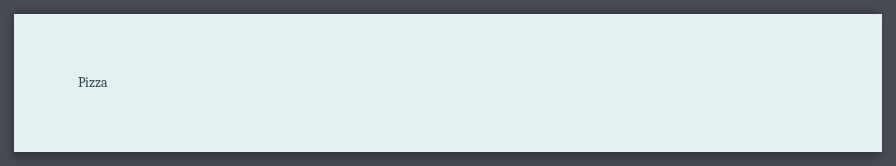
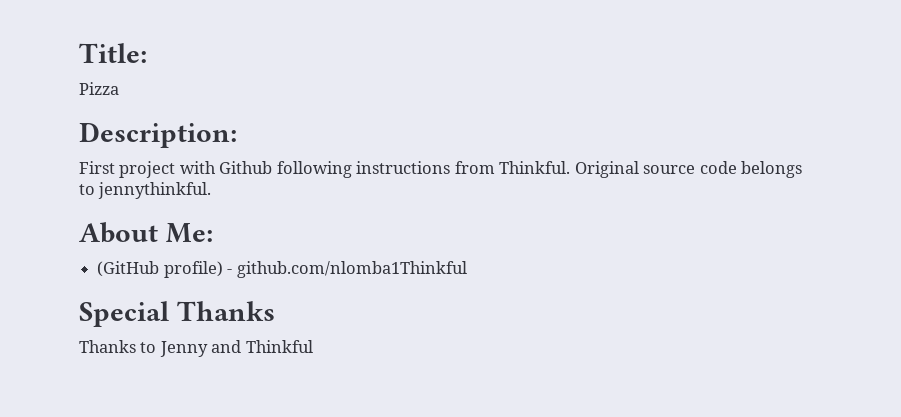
+ Title:
+ Description:
+ First project with Github following instructions from Thinkful. Original source code belongs to jennythinkful.
+ About Me:
+ (GitHub profile) - github.com/nlomba1Thinkful
+ Special Thanks
+ Thanks to Jenny and Thinkful

